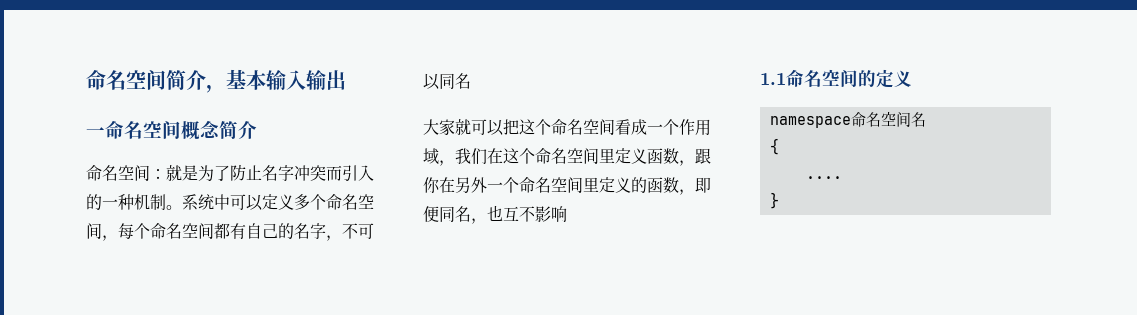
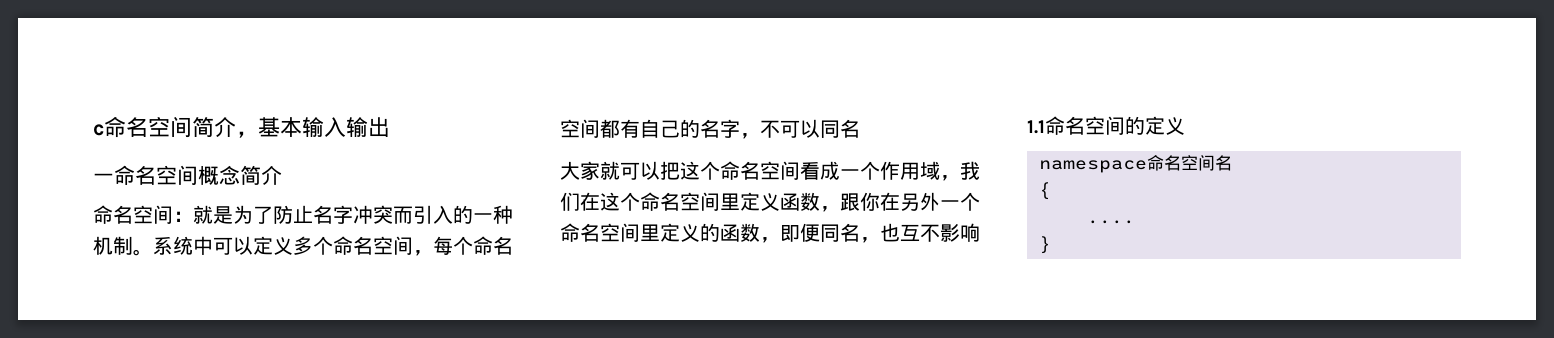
- 命名空间简介，基本输入输出
+ c命名空间简介，基本输入输出

